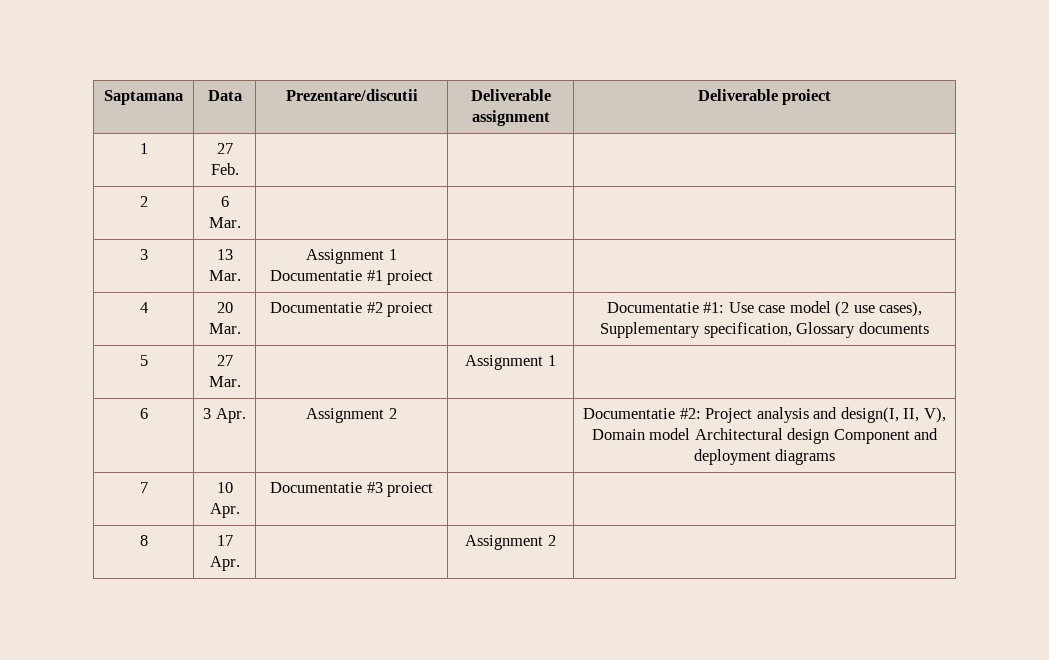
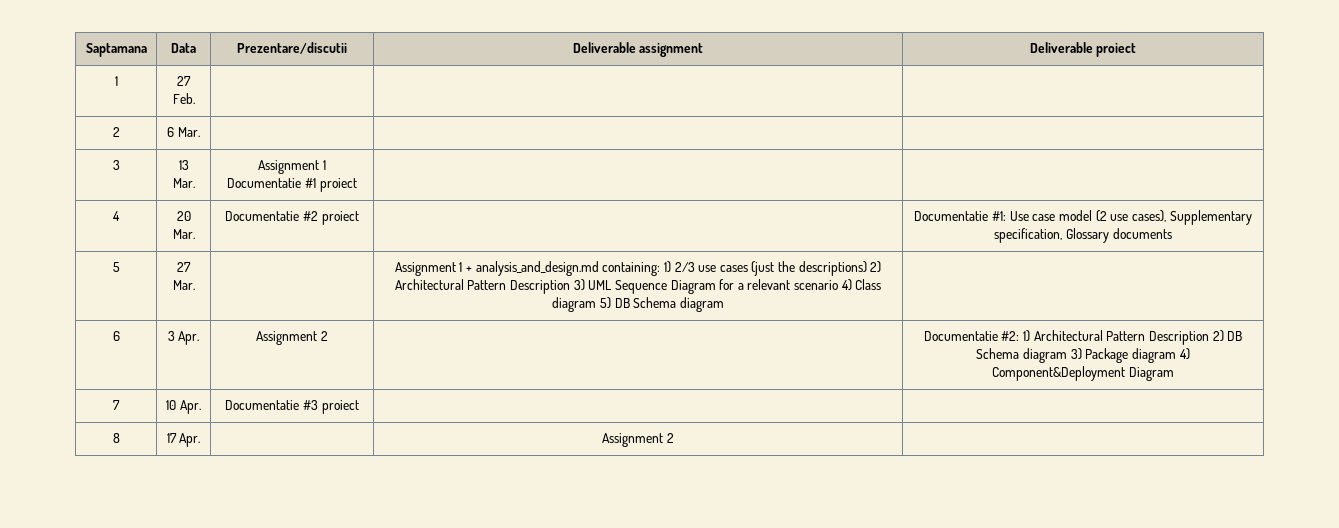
- 5 | 27 Mar. | | Assignment 1 |
+ 5 | 27 Mar. | | Assignment 1 + analysis_and_design.md containing: 1) 2/3 use cases (just the descriptions) 2) Architectural Pattern Description 3) UML Sequence Diagram for a relevant scenario 4) Class diagram 5) DB Schema diagram |
- 6 | 3 Apr. | Assignment 2 | | Documentatie #2: Project analysis and design(I, II, V), Domain model Architectural design Component and deployment diagrams
+ 6 | 3 Apr. | Assignment 2 | | Documentatie #2: 1) Architectural Pattern Description 2) DB Schema diagram 3) Package diagram 4) Component&Deployment Diagram

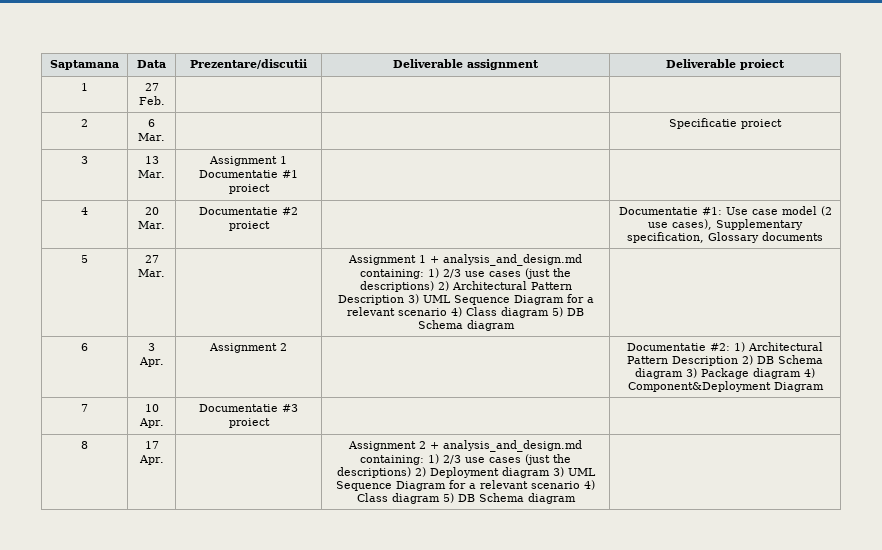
- 2 | 6 Mar. | | |
+ 2 | 6 Mar. | | | Specificatie proiect
- 8 | 17 Apr. | | Assignment 2 |
+ 8 | 17 Apr. | | Assignment 2 + analysis_and_design.md containing: 1) 2/3 use cases (just the descriptions) 2) Deployment diagram 3) UML Sequence Diagram for a relevant scenario 4) Class diagram 5) DB Schema diagram |

